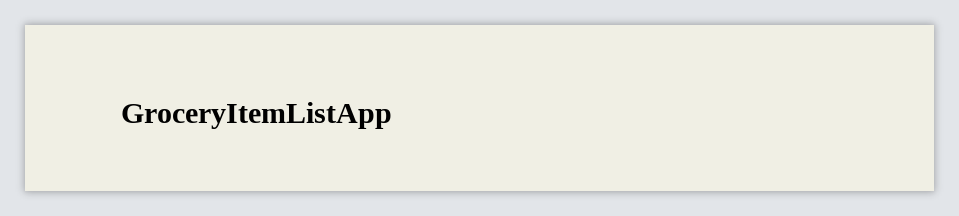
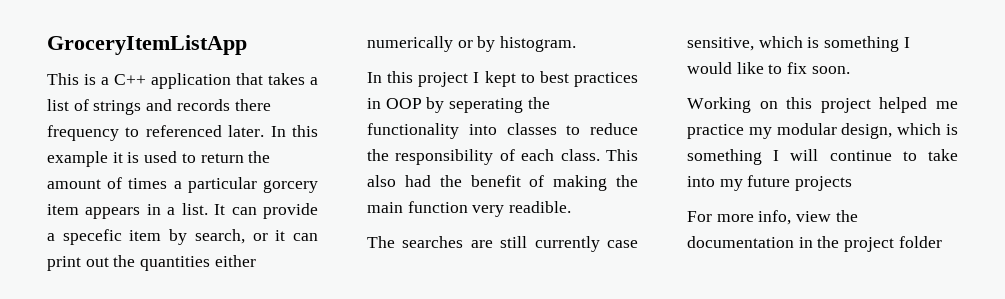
+ This is a C++ application that takes a list of strings and records there frequency to referenced later. In this example it is used to return the amount of times a particular gorcery item appears in a list. It can provide a specefic item by search, or it can print out the quantities either numerically or by histogram.
+ In this project I kept to best practices in OOP by seperating the functionality into classes to reduce the responsibility of each class. This also had the benefit of making the main function very readible.
+ The searches are still currently case sensitive, which is something I would like to fix soon.
+ Working on this project helped me practice my modular design, which is something I will continue to take into my future projects
+ For more info, view the documentation in the project folder

